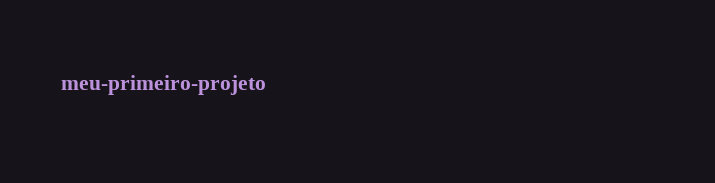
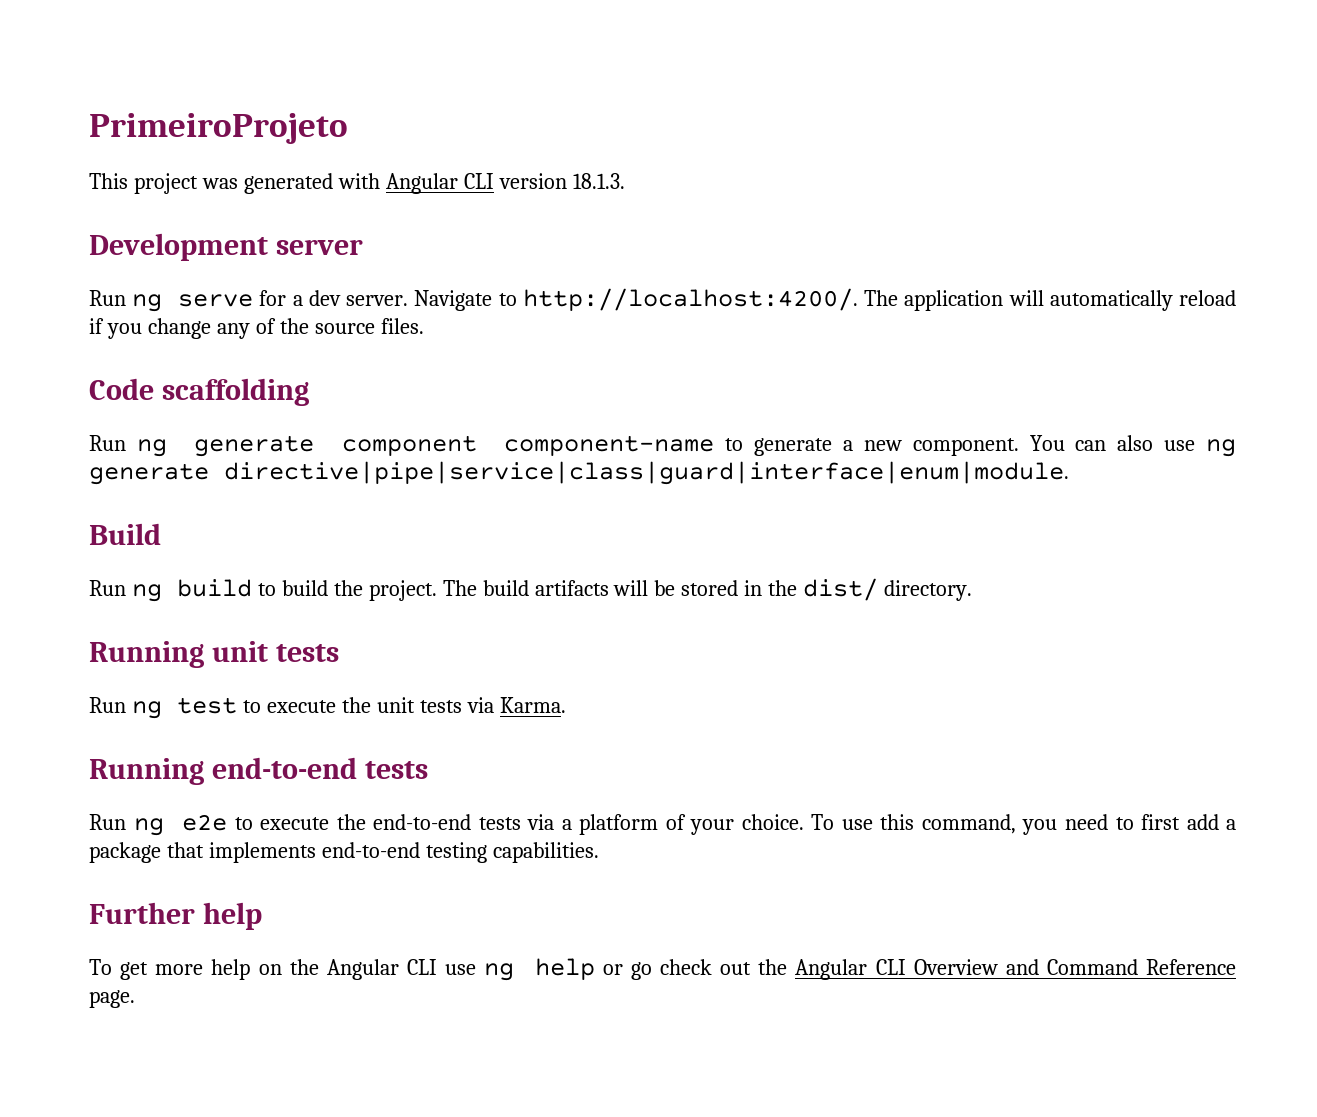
- meu-primeiro-projeto
+ PrimeiroProjeto
+ This project was generated with Angular CLI version 18.1.3.
+ Development server
+ Run ng serve for a dev server. Navigate to http://localhost:4200/. The application will automatically reload if you change any of the source files.
+ Code scaffolding
+ Run ng generate component component-name to generate a new component. You can also use ng generate directive|pipe|service|class|guard|interface|enum|module.
+ Build
+ Run ng build to build the project. The build artifacts will be stored in the dist/ directory.
+ Running unit tests
+ Run ng test to execute the unit tests via Karma.
+ Running end-to-end tests
+ Run ng e2e to execute the end-to-end tests via a platform of your choice. To use this command, you need to first add a package that implements end-to-end testing capabilities.
+ Further help
+ To get more help on the Angular CLI use ng help or go check out the Angular CLI Overview and Command Reference page.

